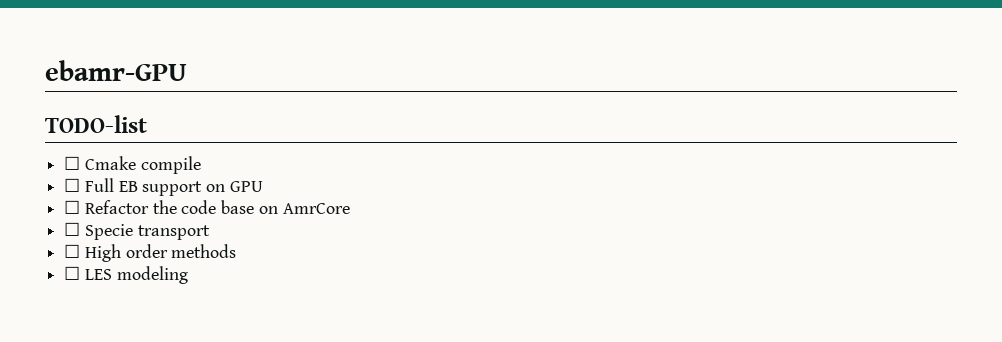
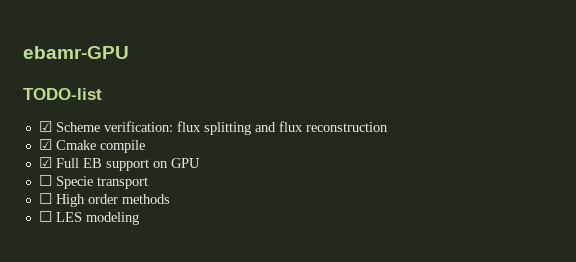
- ☐ Cmake compile
+ ☑ Scheme verification: flux splitting and flux reconstruction
+ ☑ Cmake compile
- ☐ Full EB support on GPU
+ ☑ Full EB support on GPU
- ☐ Refactor the code base on AmrCore

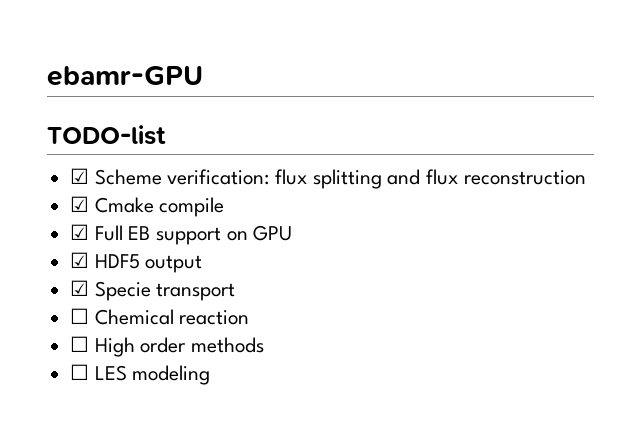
- ☐ Specie transport
+ ☑ HDF5 output
+ ☑ Specie transport
+ ☐ Chemical reaction

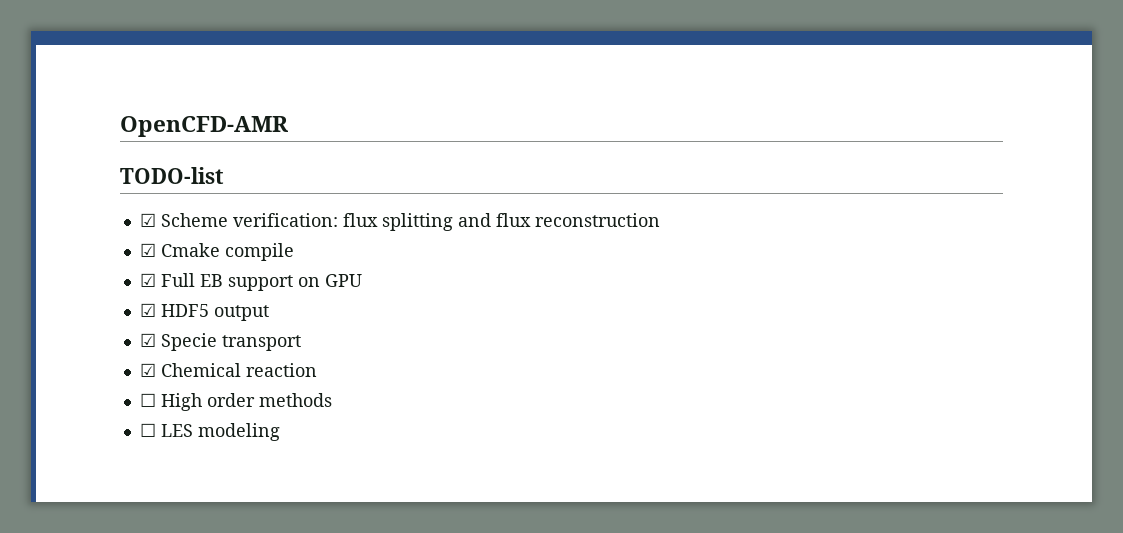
- ebamr-GPU
+ OpenCFD-AMR
- ☐ Chemical reaction
+ ☑ Chemical reaction

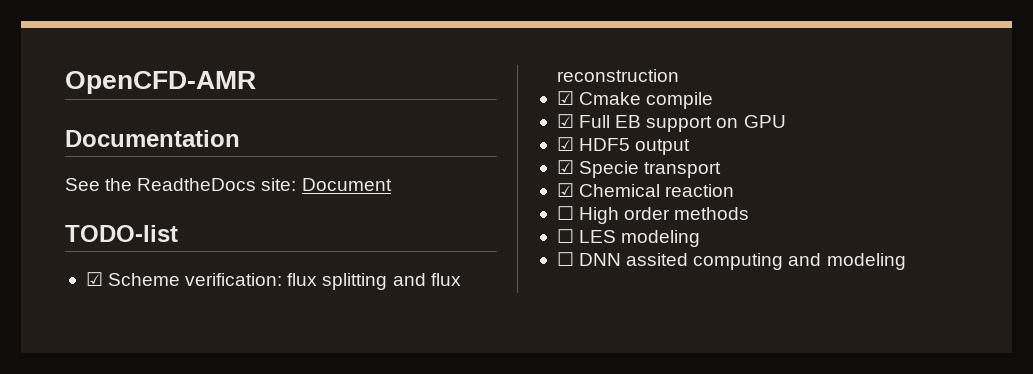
+ Documentation
+ See the ReadtheDocs site: Document
+ ☐ DNN assited computing and modeling

